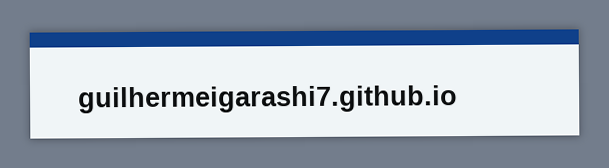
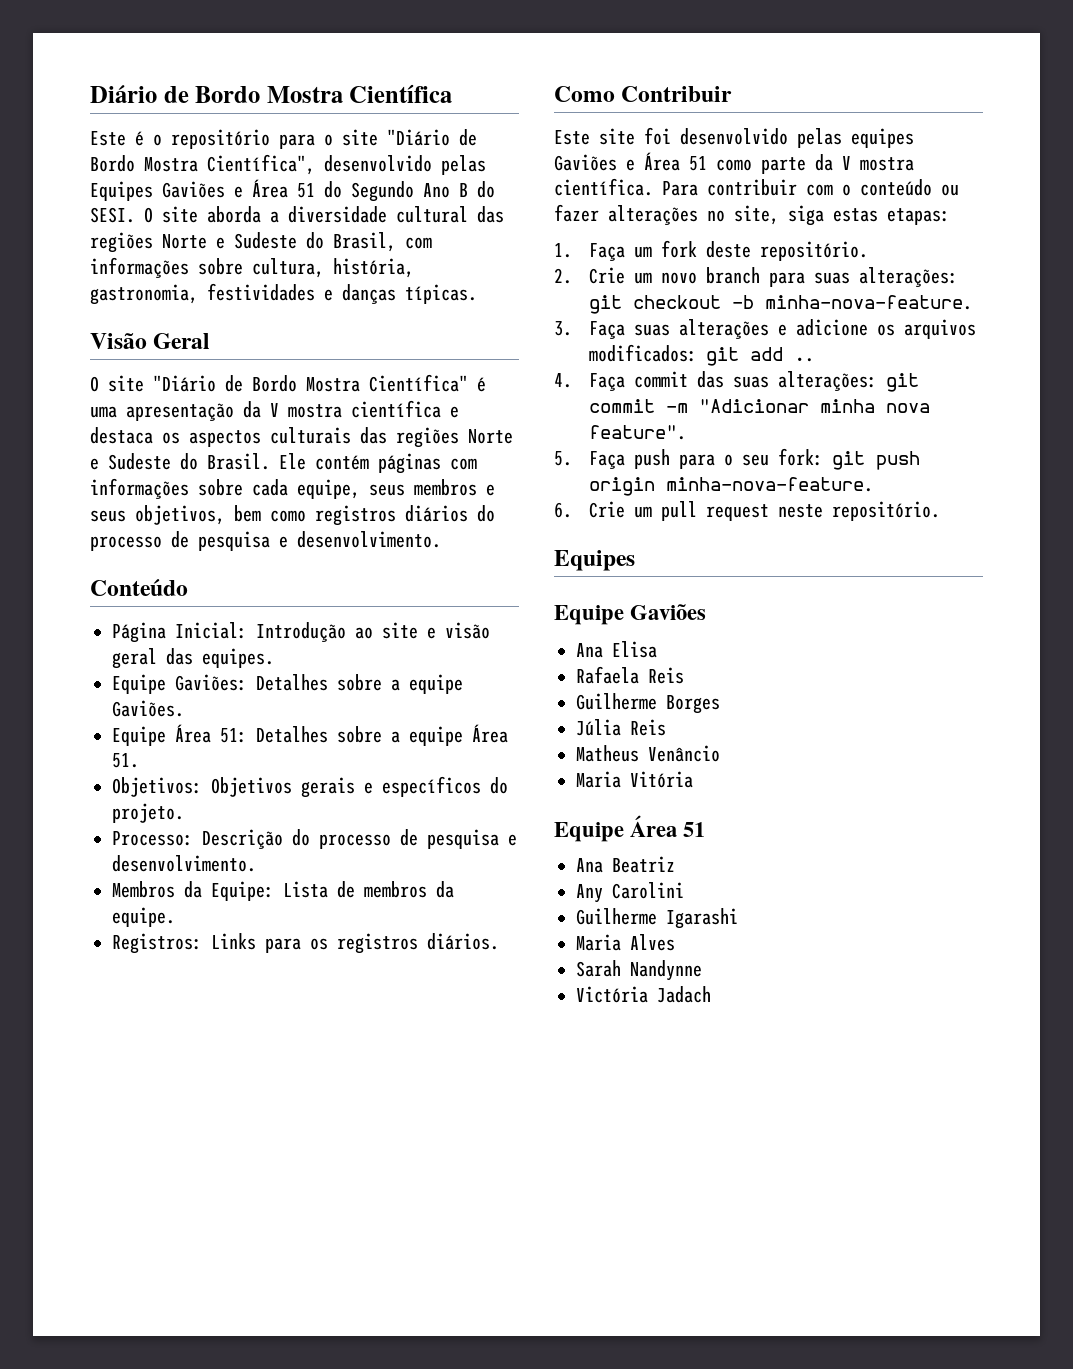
- guilhermeigarashi7.github.io
+ Diário de Bordo Mostra Científica
+ Este é o repositório para o site "Diário de Bordo Mostra Científica", desenvolvido pelas Equipes Gaviões e Área 51 do Segundo Ano B do SESI. O site aborda a diversidade cultural das regiões Norte e Sudeste do Brasil, com informações sobre cultura, história, gastronomia, festividades e danças típicas.
+ Visão Geral
+ O site "Diário de Bordo Mostra Científica" é uma apresentação da V mostra científica e destaca os aspectos culturais das regiões Norte e Sudeste do Brasil. Ele contém páginas com informações sobre cada equipe, seus membros e seus objetivos, bem como registros diários do processo de pesquisa e desenvolvimento.
+ Conteúdo
+ Página Inicial: Introdução ao site e visão geral das equipes.
+ Equipe Gaviões: Detalhes sobre a equipe Gaviões.
+ Equipe Área 51: Detalhes sobre a equipe Área 51.
+ Objetivos: Objetivos gerais e específicos do projeto.
+ Processo: Descrição do processo de pesquisa e desenvolvimento.
+ Membros da Equipe: Lista de membros da equipe.
+ Registros: Links para os registros diários.
+ Como Contribuir
+ Este site foi desenvolvido pelas equipes Gaviões e Área 51 como parte da V mostra científica. Para contribuir com o conteúdo ou fazer alterações no site, siga estas etapas:
+ 1. Faça um fork deste repositório.
+ 2. Crie um novo branch para suas alterações: git checkout -b minha-nova-feature.
+ 3. Faça suas alterações e adicione os arquivos modificados: git add ..
+ 4. Faça commit das suas alterações: git commit -m "Adicionar minha nova feature".
+ 5. Faça push para o seu fork: git push origin minha-nova-feature.
+ 6. Crie um pull request neste repositório.
+ Equipes
+ Equipe Gaviões
+ Ana Elisa
+ Rafaela Reis
+ Guilherme Borges
+ Júlia Reis
+ Matheus Venâncio
+ Maria Vitória
+ Equipe Área 51
+ Ana Beatriz
+ Any Carolini
+ Guilherme Igarashi
+ Maria Alves
+ Sarah Nandynne
+ Victória Jadach

